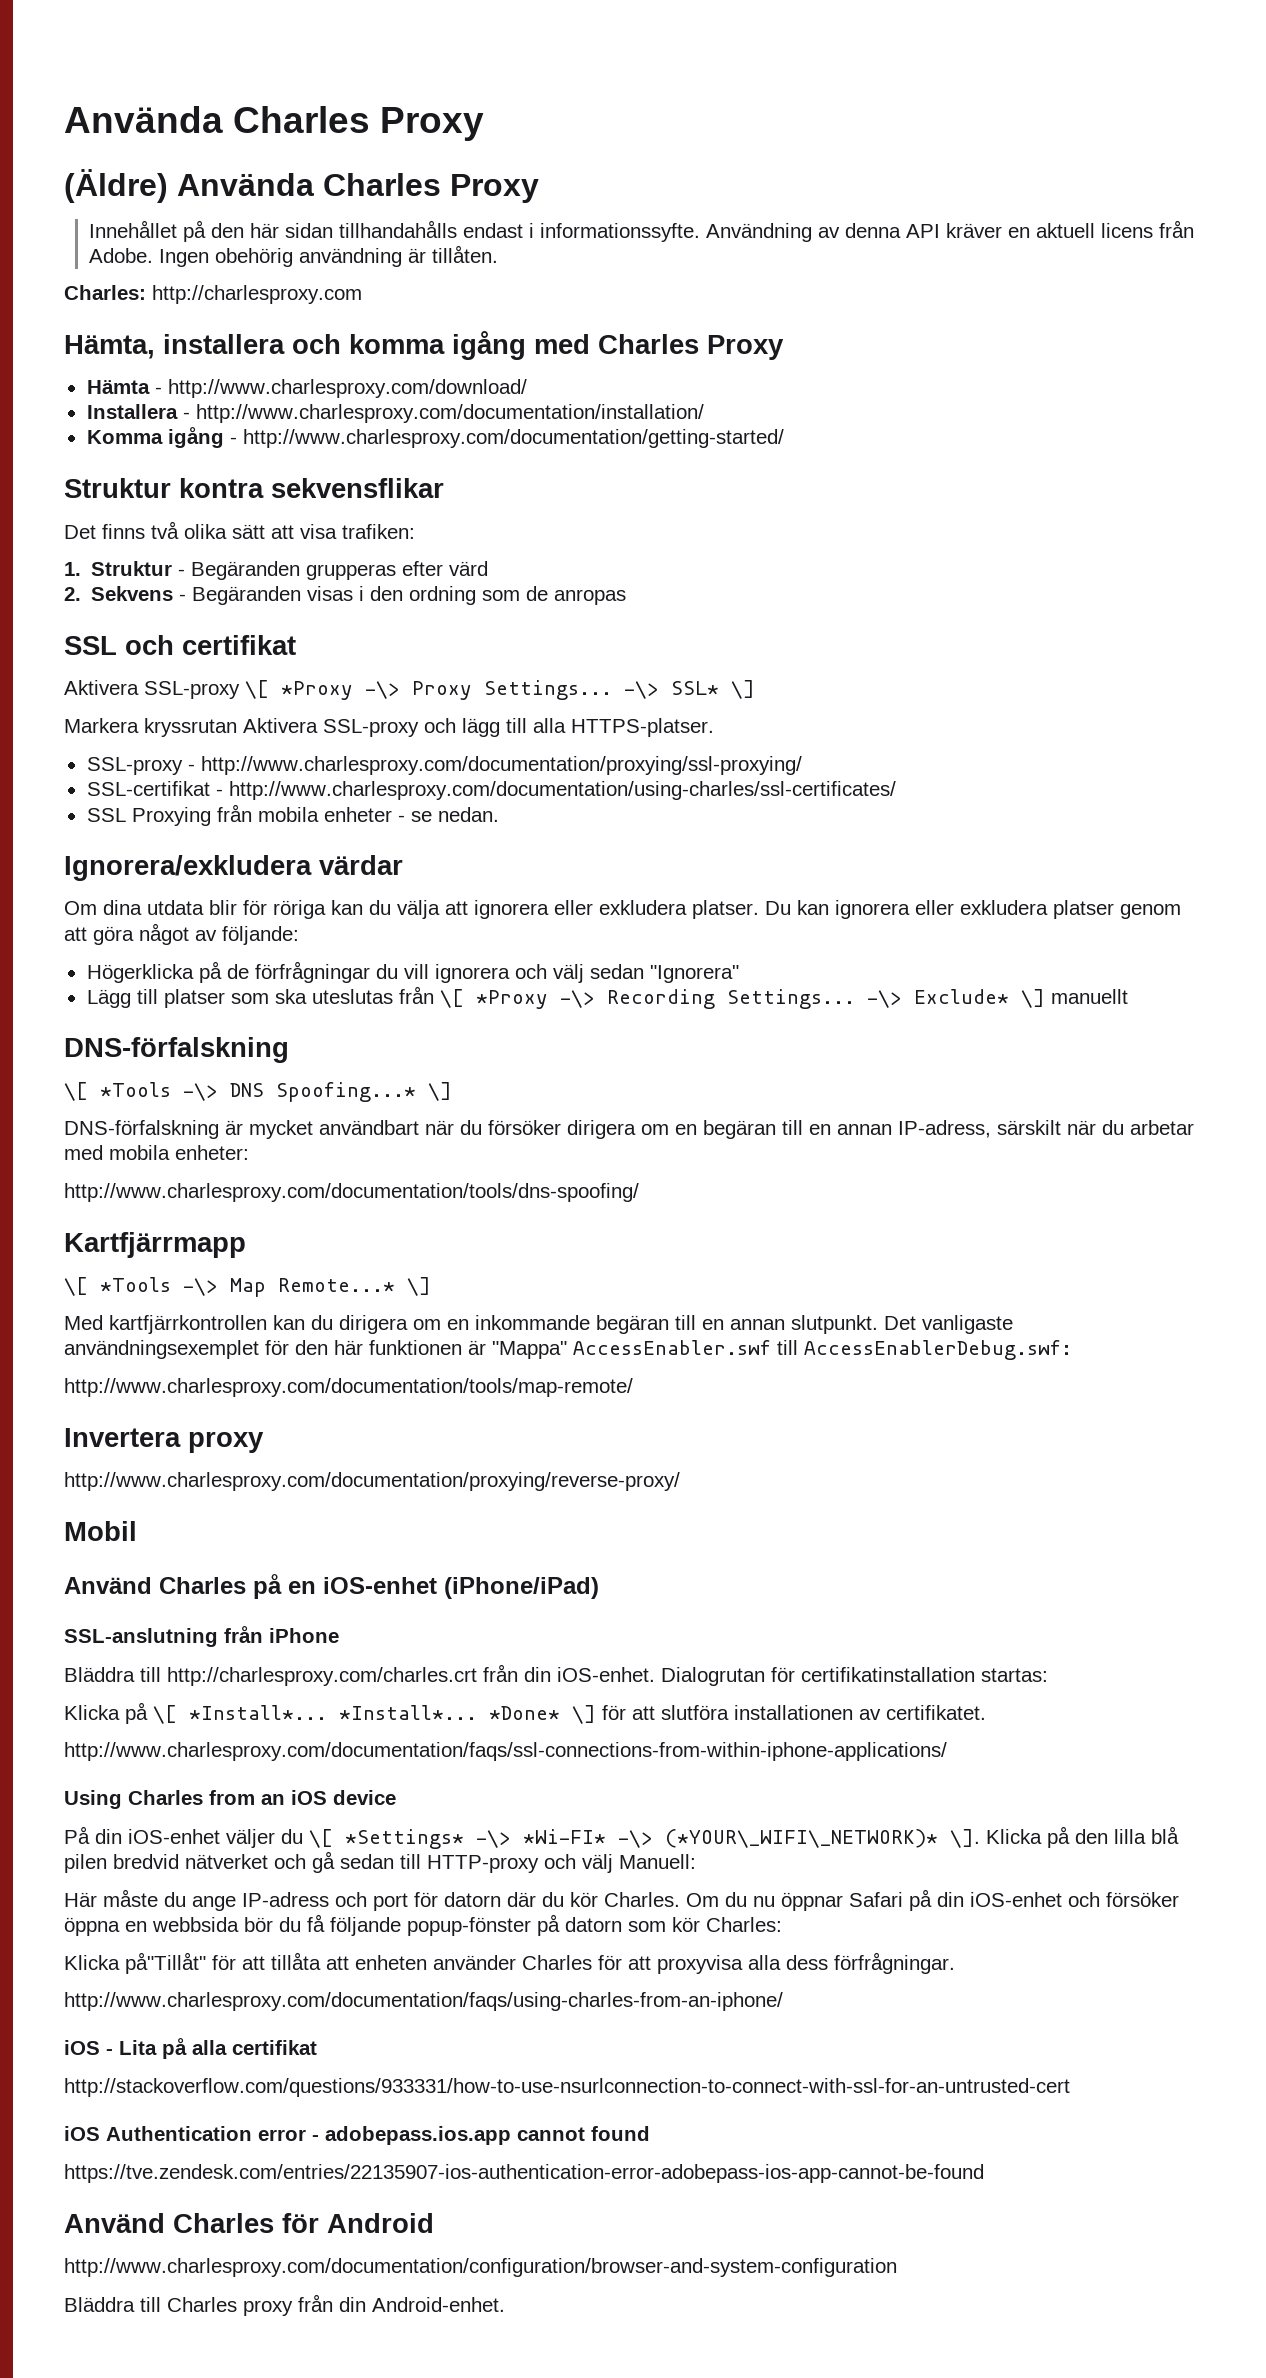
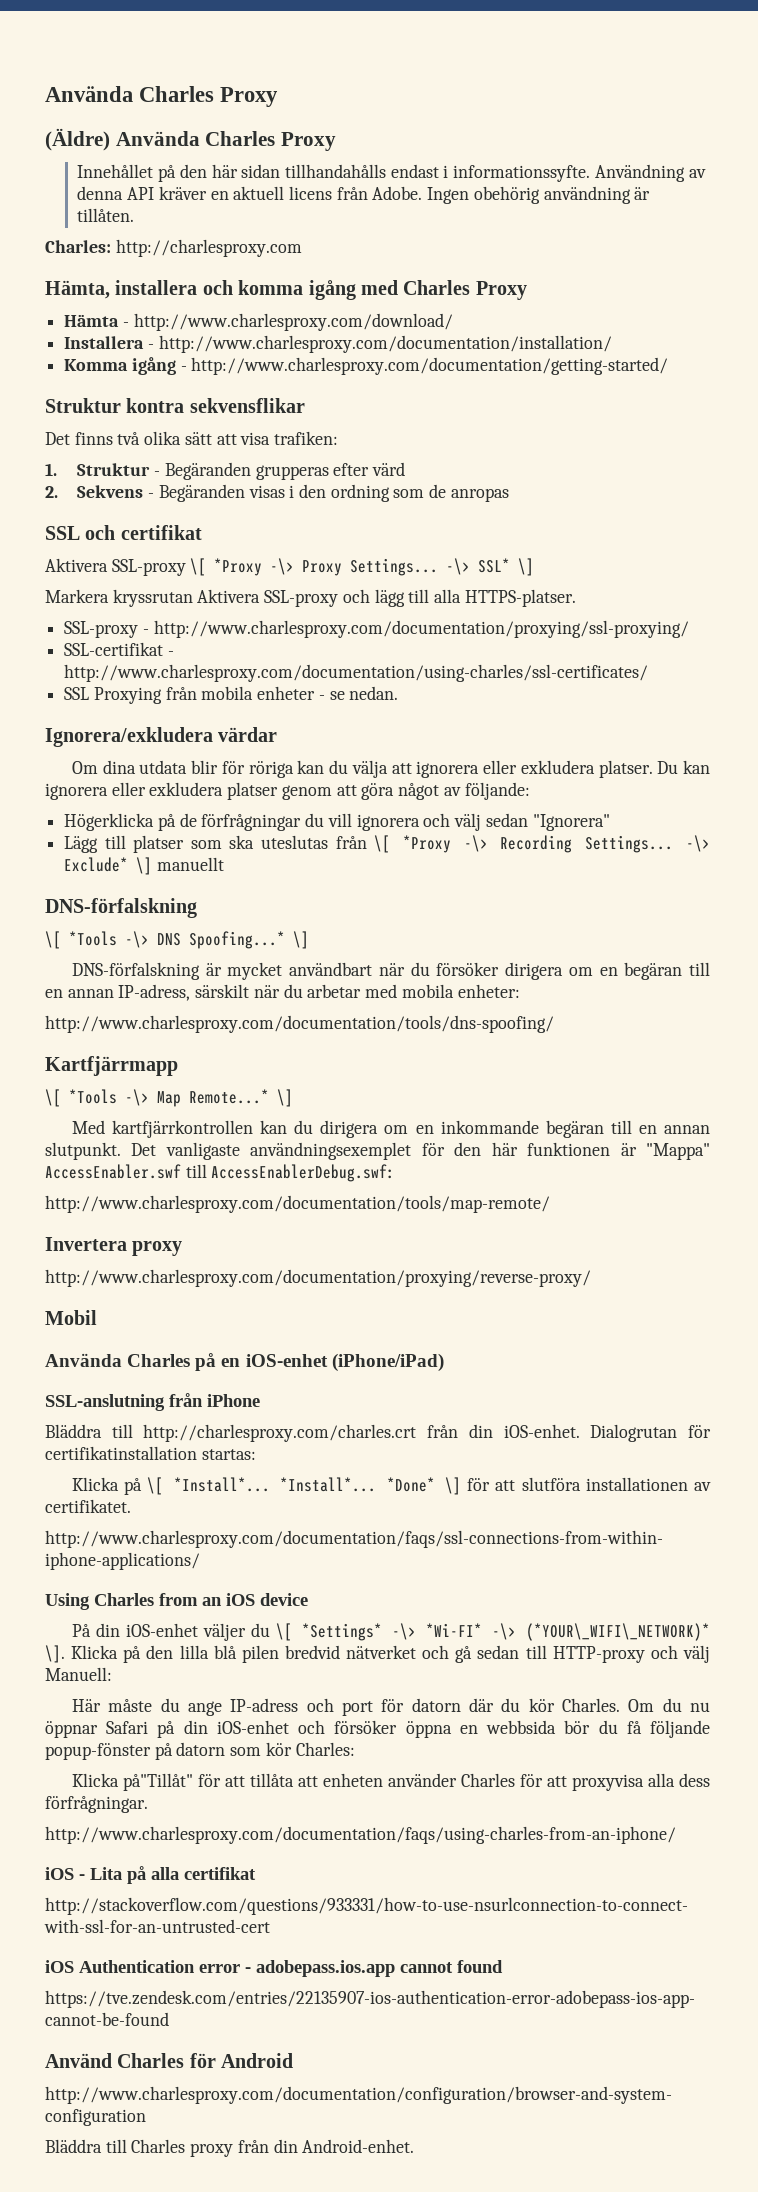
- Använd Charles på en iOS-enhet (iPhone/iPad)
+ Använda Charles på en iOS-enhet (iPhone/iPad)

